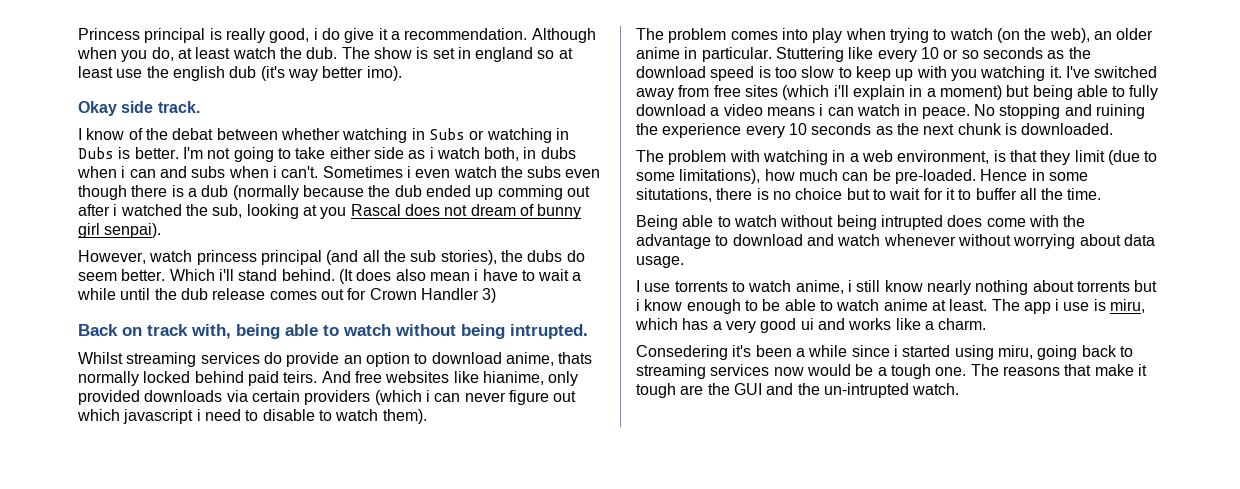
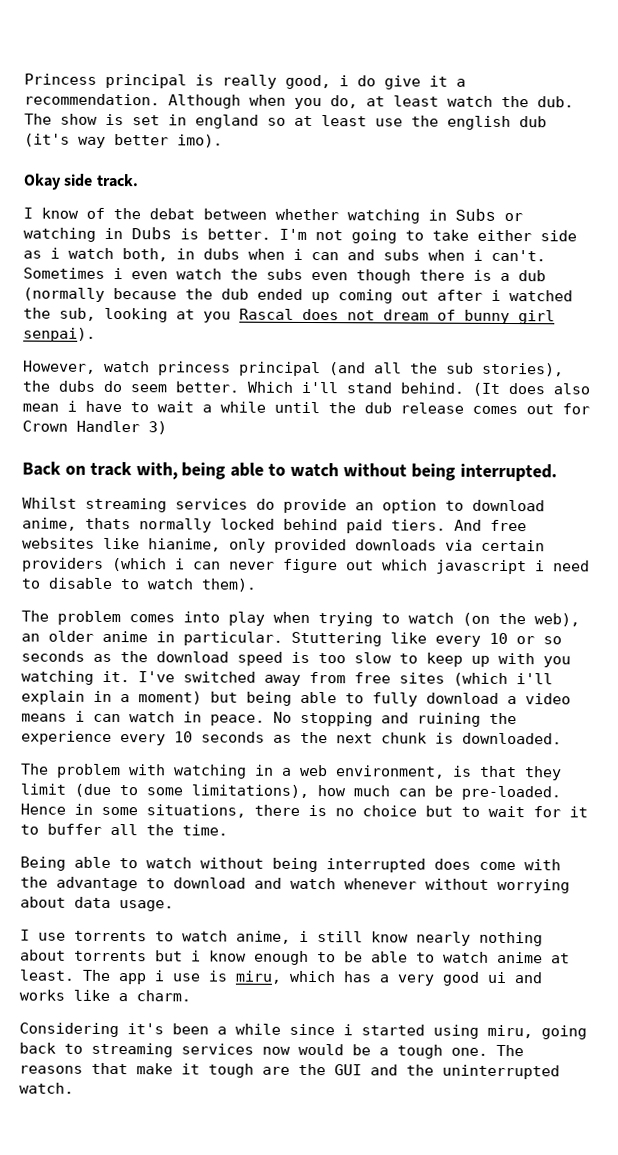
- Sometimes i even watch the subs even though there is a dub (normally because the dub ended up comming out after i watched the sub, looking at you Rascal does not dream of bunny girl senpai).
+ Sometimes i even watch the subs even though there is a dub (normally because the dub ended up coming out after i watched the sub, looking at you Rascal does not dream of bunny girl senpai).
- Back on track with, being able to watch without being intrupted.
+ Back on track with, being able to watch without being interrupted.
- Whilst streaming services do provide an option to download anime, thats normally locked behind paid teirs.
+ Whilst streaming services do provide an option to download anime, thats normally locked behind paid tiers.
- Hence in some situtations, there is no choice but to wait for it to buffer all the time.
+ Hence in some situations, there is no choice but to wait for it to buffer all the time.
- Being able to watch without being intrupted does come with the advantage to download and watch whenever without worrying about data usage.
+ Being able to watch without being interrupted does come with the advantage to download and watch whenever without worrying about data usage.
- Consedering it's been a while since i started using miru, going back to streaming services now would be a tough one.
+ Considering it's been a while since i started using miru, going back to streaming services now would be a tough one.
- The reasons that make it tough are the GUI and the un-intrupted watch.
+ The reasons that make it tough are the GUI and the uninterrupted watch.

